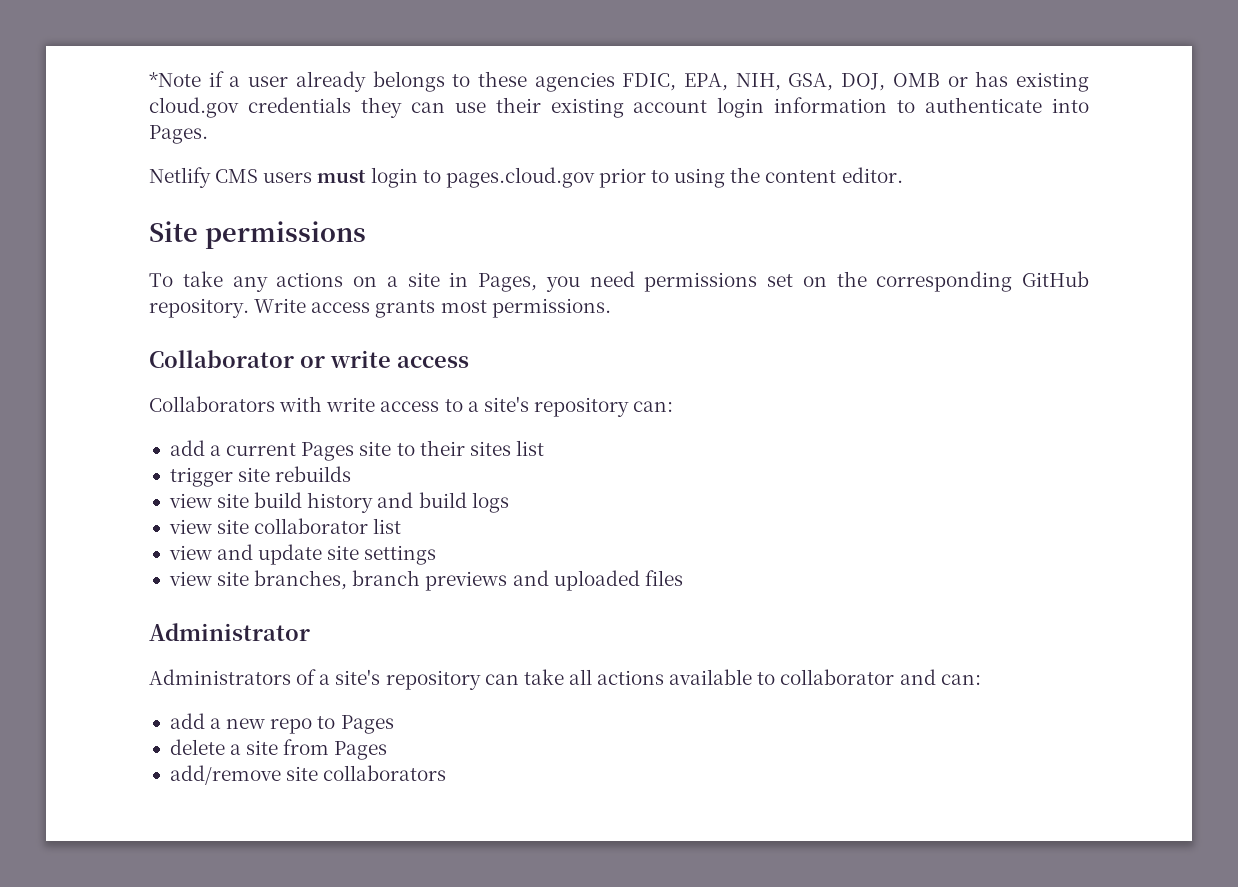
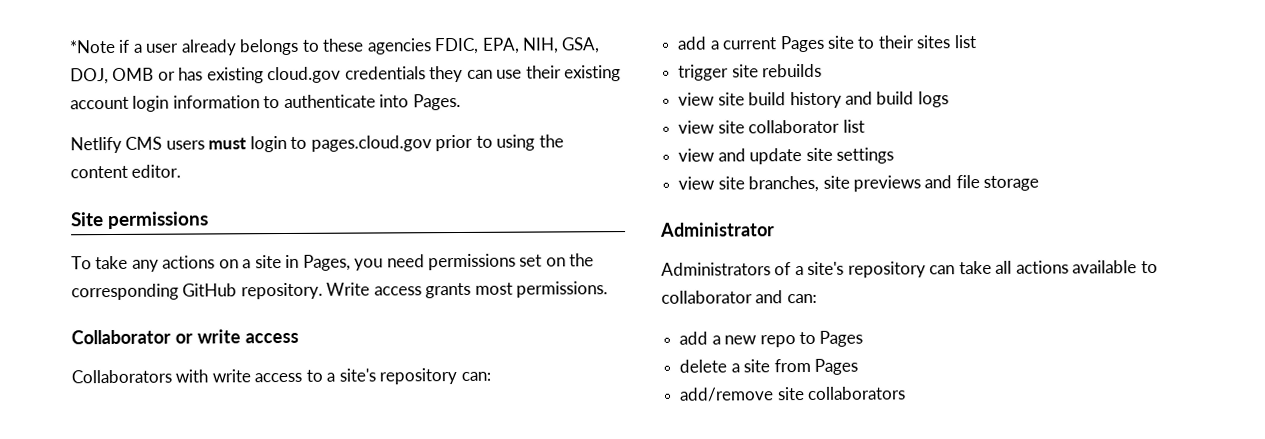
- view site branches, branch previews and uploaded files
+ view site branches, site previews and file storage

